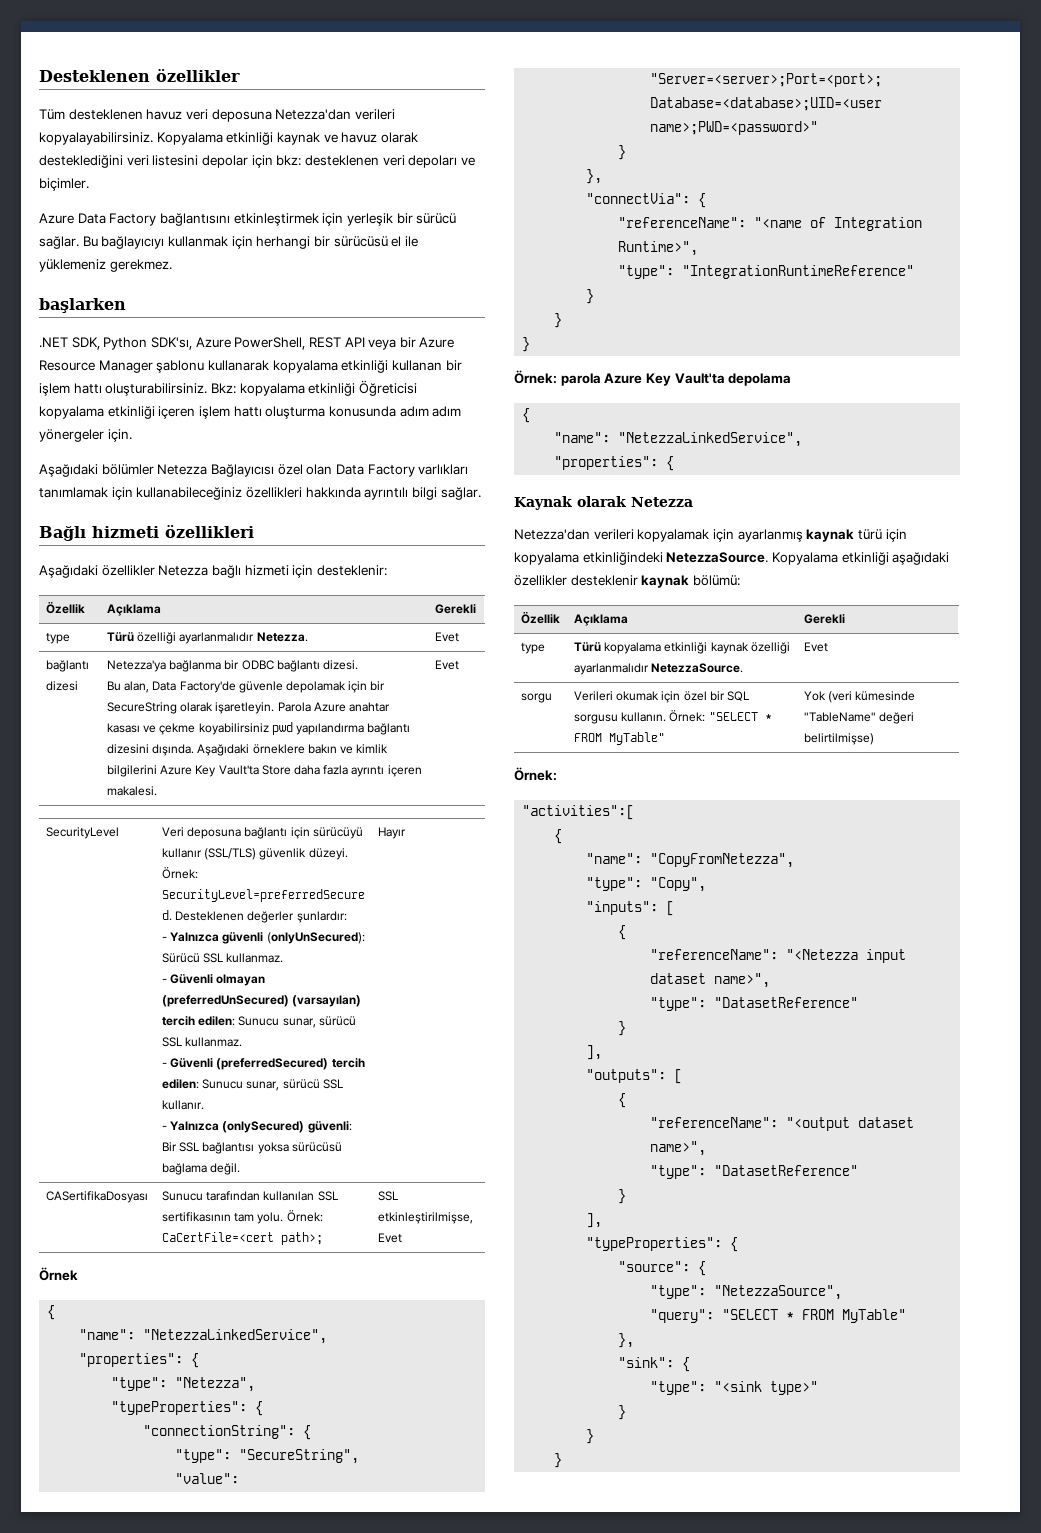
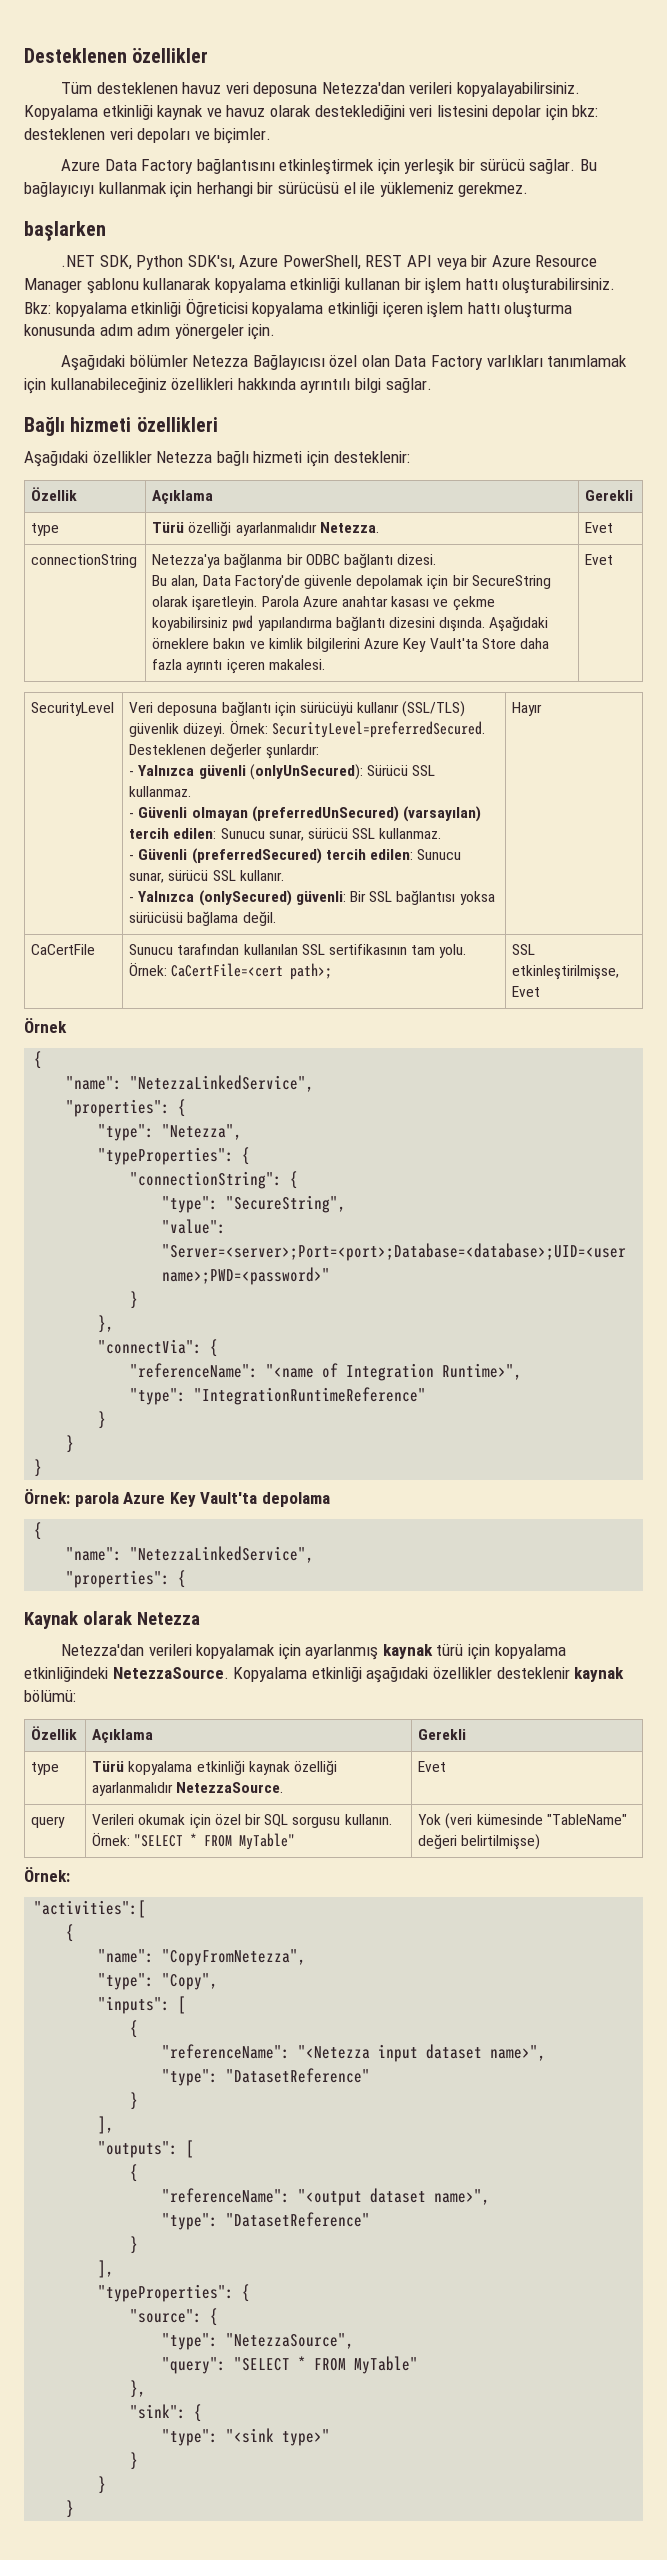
- bağlantı dizesi
+ connectionString
- CASertifikaDosyası | Sunucu tarafından kullanılan SSL sertifikasının tam yolu. Örnek: CaCertFile=<cert path>; | SSL etkinleştirilmişse, Evet
+ CaCertFile | Sunucu tarafından kullanılan SSL sertifikasının tam yolu. Örnek: CaCertFile=<cert path>; | SSL etkinleştirilmişse, Evet
- sorgu | Verileri okumak için özel bir SQL sorgusu kullanın. Örnek: "SELECT * FROM MyTable" | Yok (veri kümesinde "TableName" değeri belirtilmişse)
+ query | Verileri okumak için özel bir SQL sorgusu kullanın. Örnek: "SELECT * FROM MyTable" | Yok (veri kümesinde "TableName" değeri belirtilmişse)

